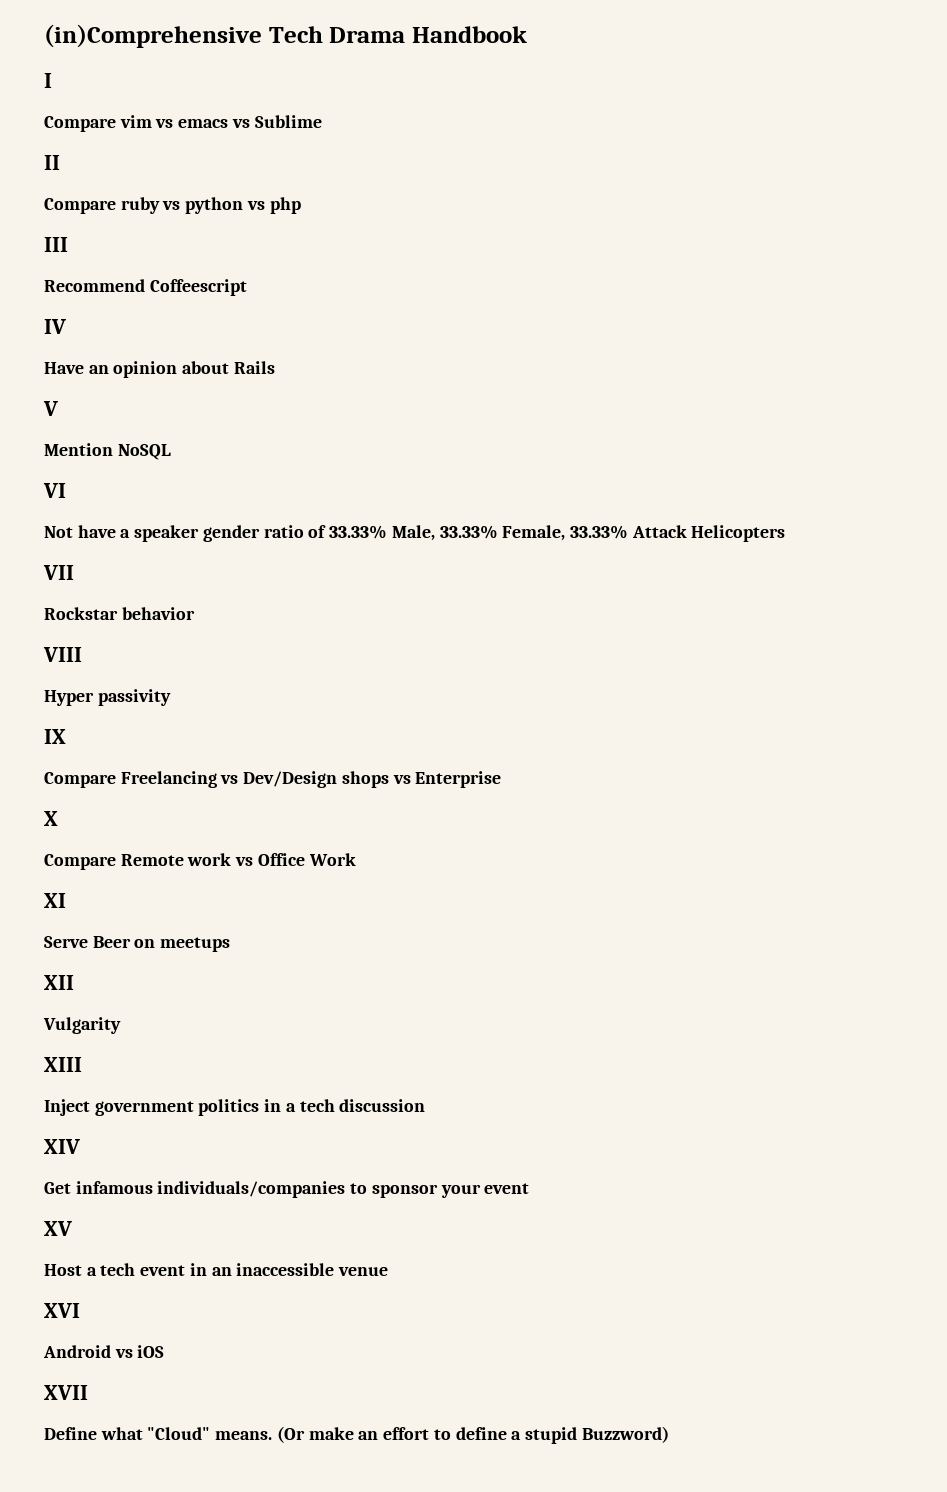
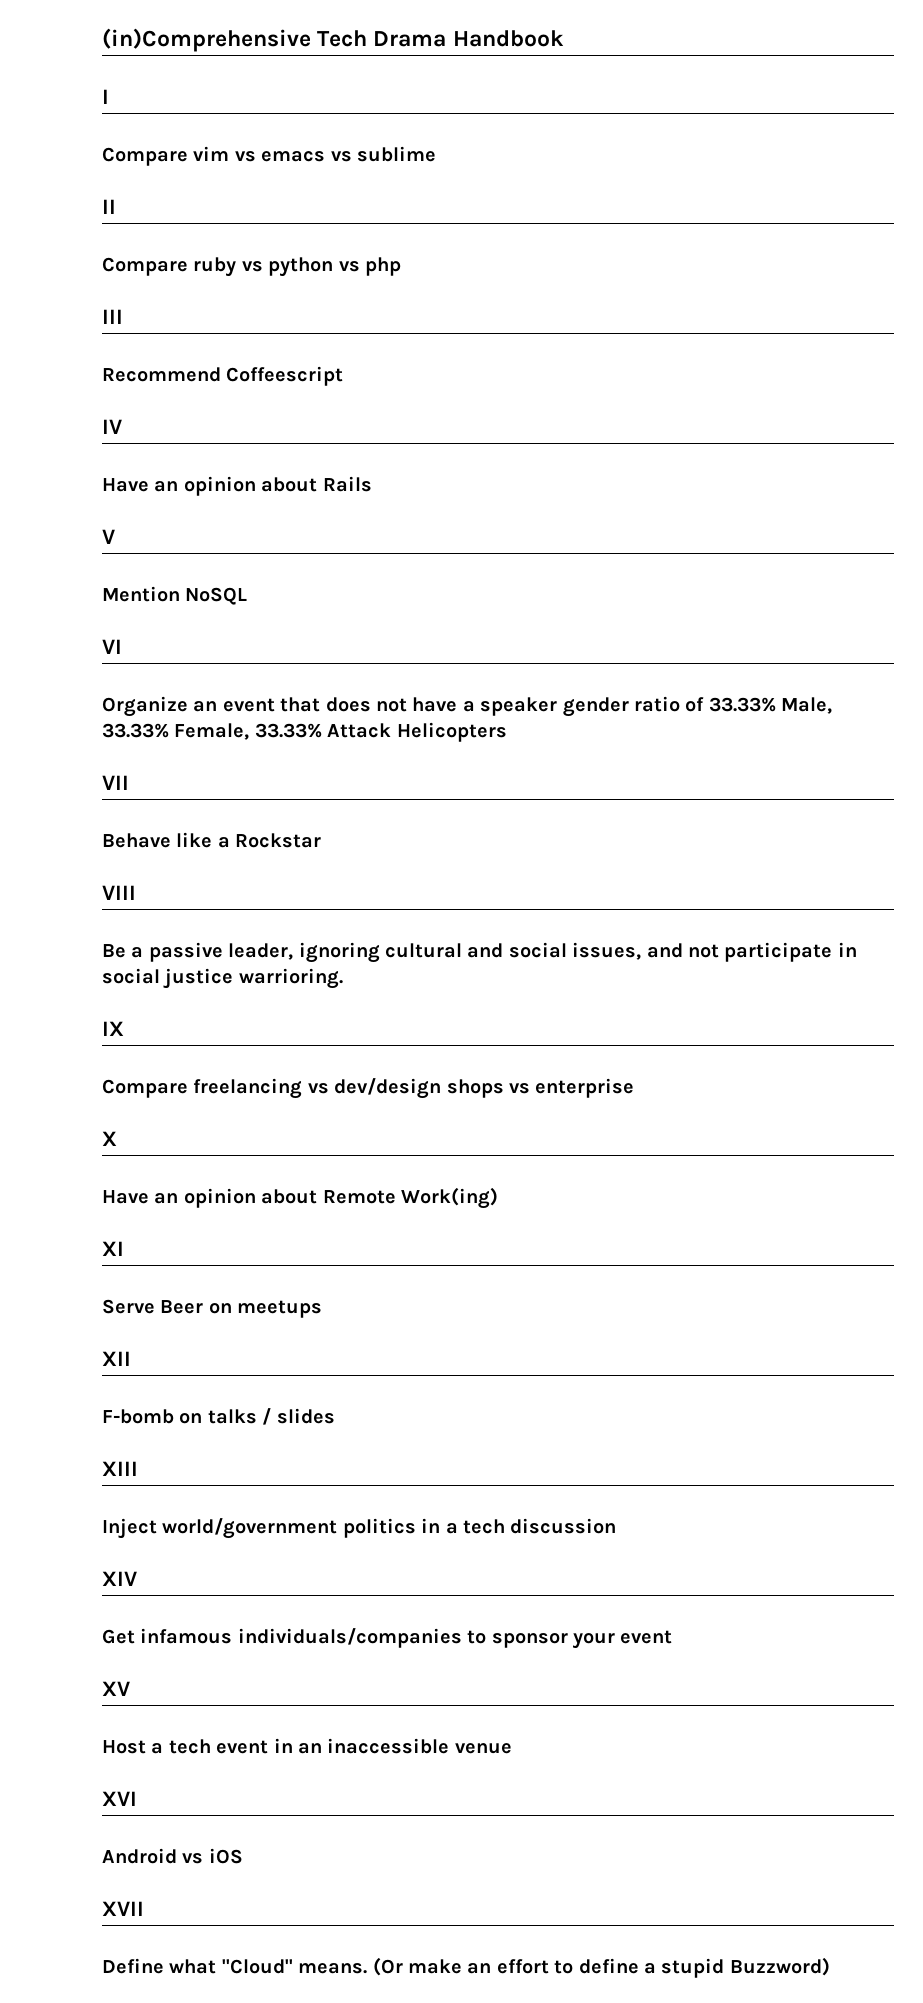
- Compare vim vs emacs vs Sublime
+ Compare vim vs emacs vs sublime
- Not have a speaker gender ratio of 33.33% Male, 33.33% Female, 33.33% Attack Helicopters
+ Organize an event that does not have a speaker gender ratio of 33.33% Male, 33.33% Female, 33.33% Attack Helicopters
- Rockstar behavior
+ Behave like a Rockstar
- Hyper passivity
+ Be a passive leader, ignoring cultural and social issues, and not participate in social justice warrioring.
- Compare Freelancing vs Dev/Design shops vs Enterprise
+ Compare freelancing vs dev/design shops vs enterprise
- Compare Remote work vs Office Work
+ Have an opinion about Remote Work(ing)
- Vulgarity
+ F-bomb on talks / slides
- Inject government politics in a tech discussion
+ Inject world/government politics in a tech discussion

